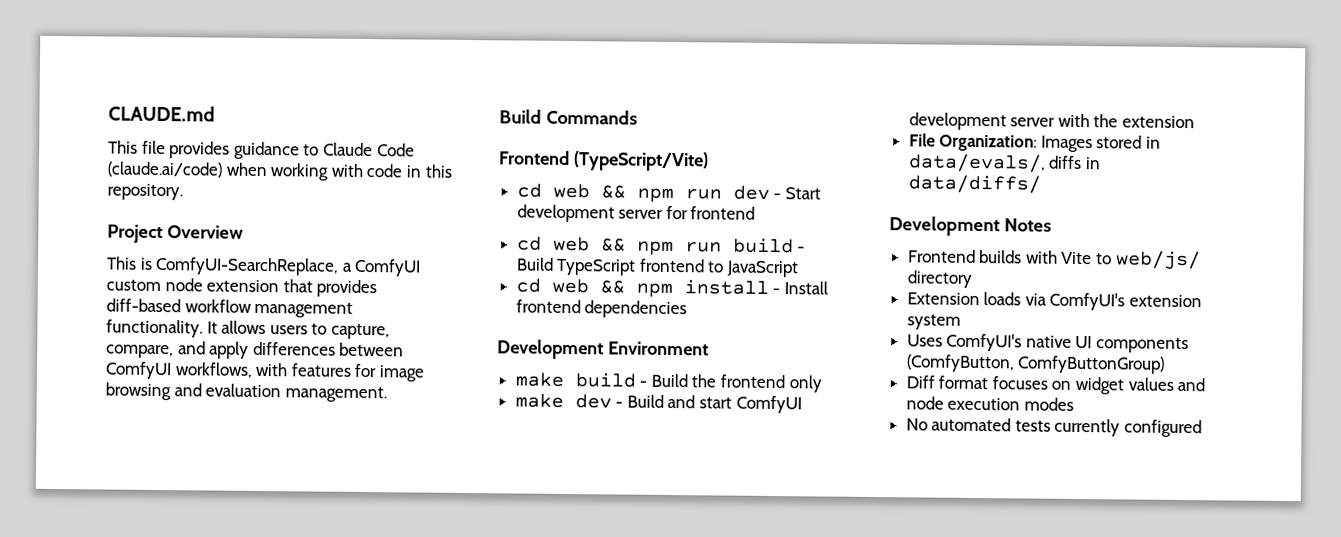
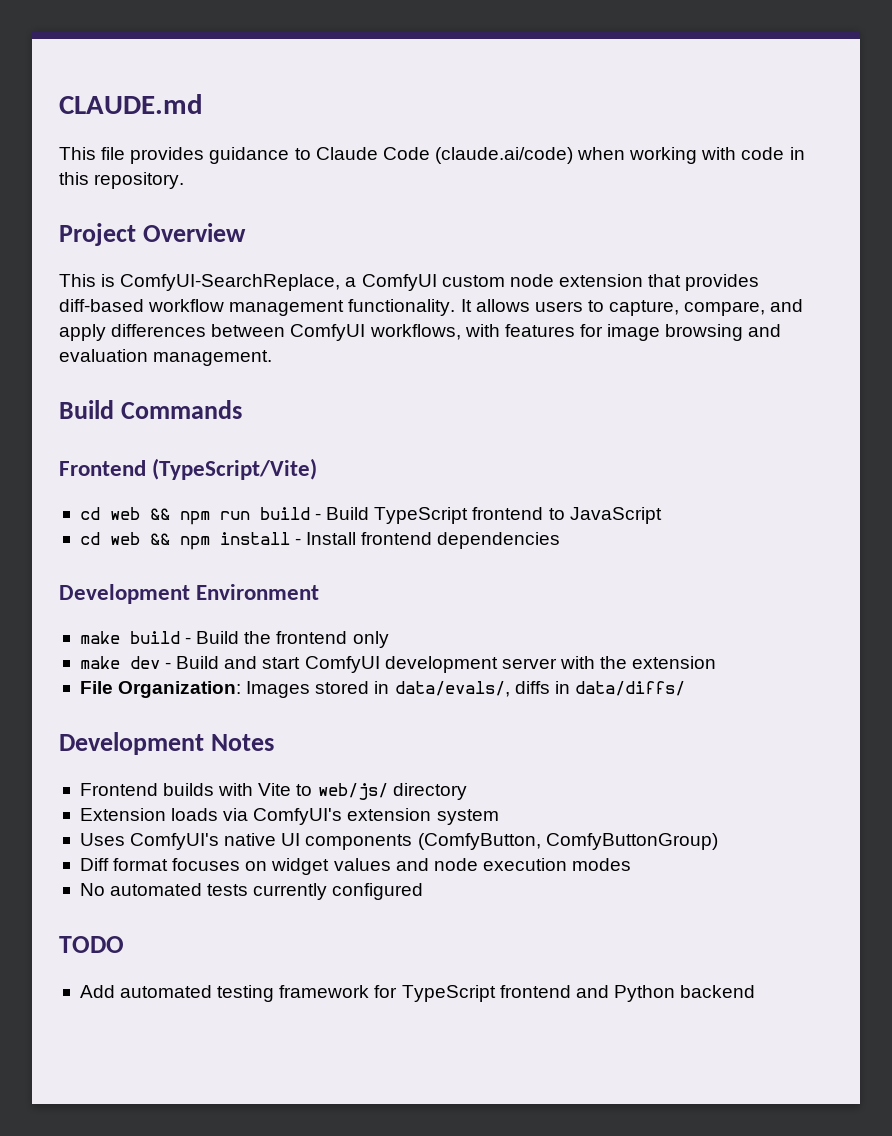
- cd web && npm run dev - Start development server for frontend
+ TODO
+ Add automated testing framework for TypeScript frontend and Python backend

